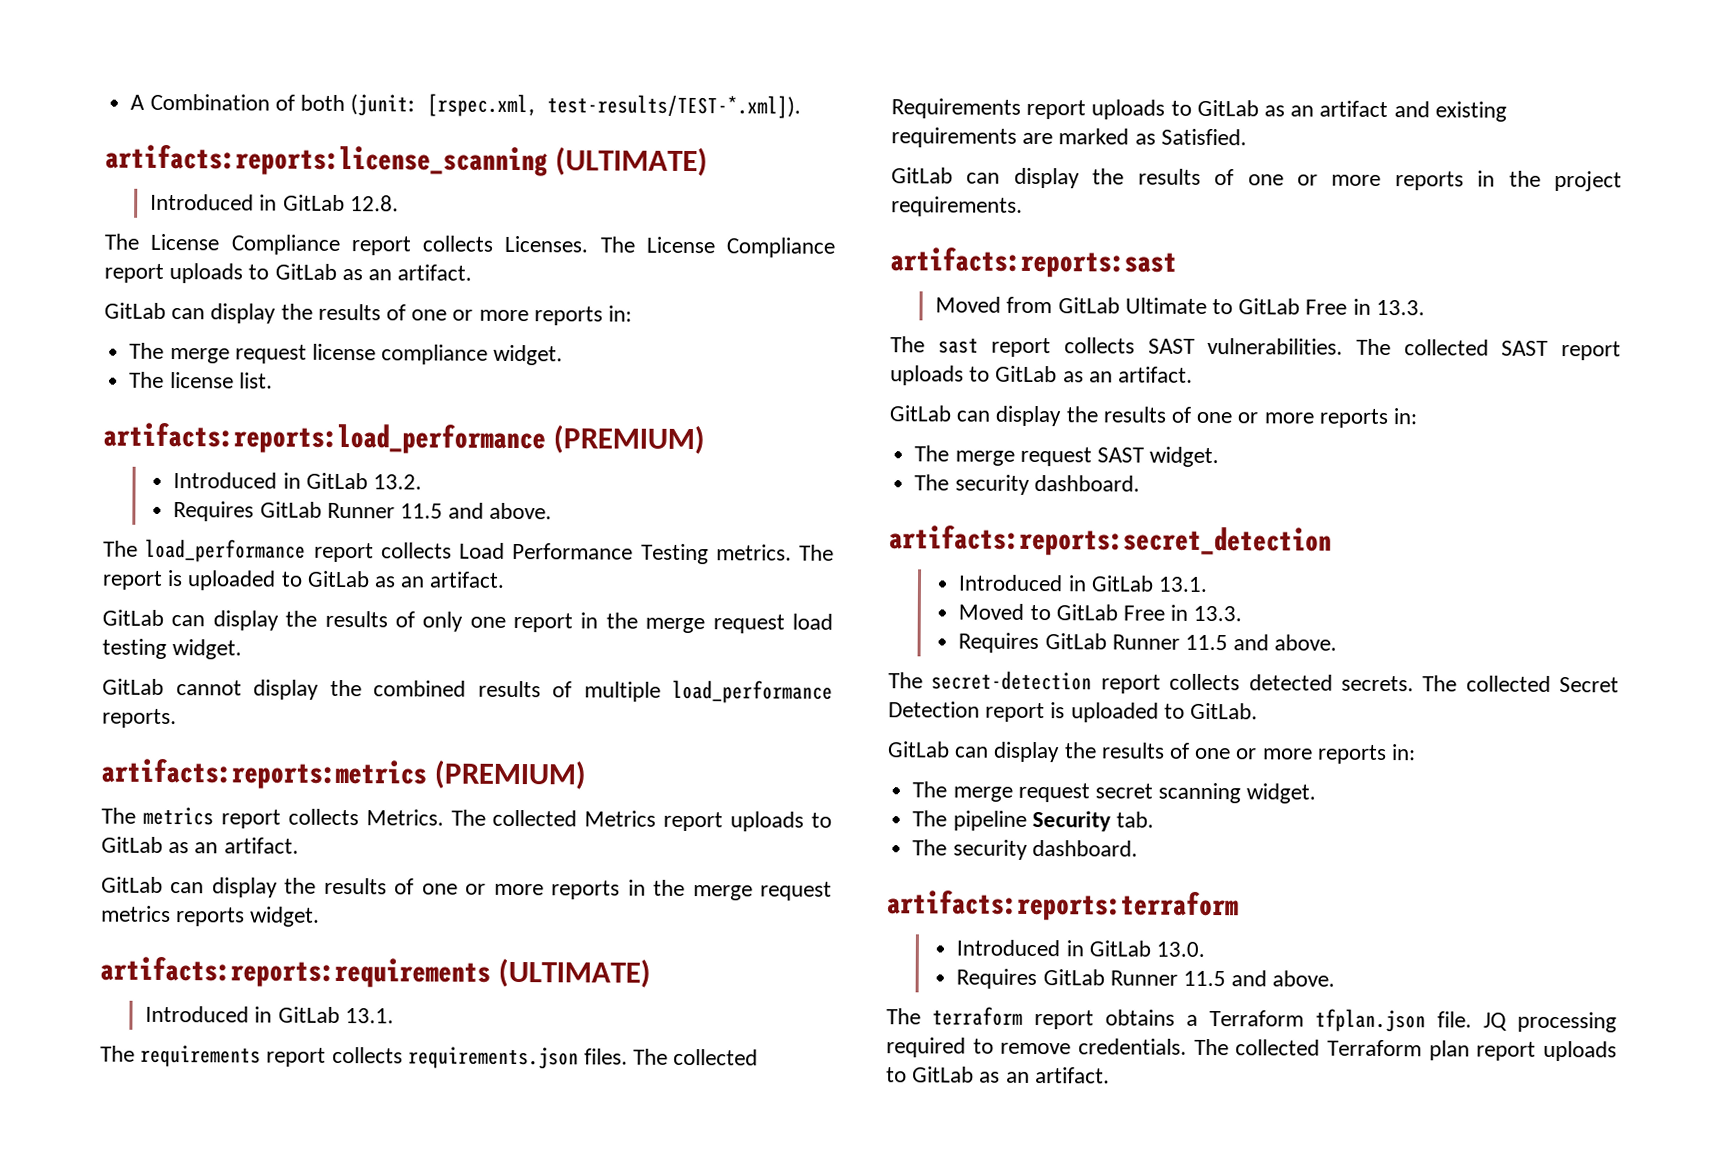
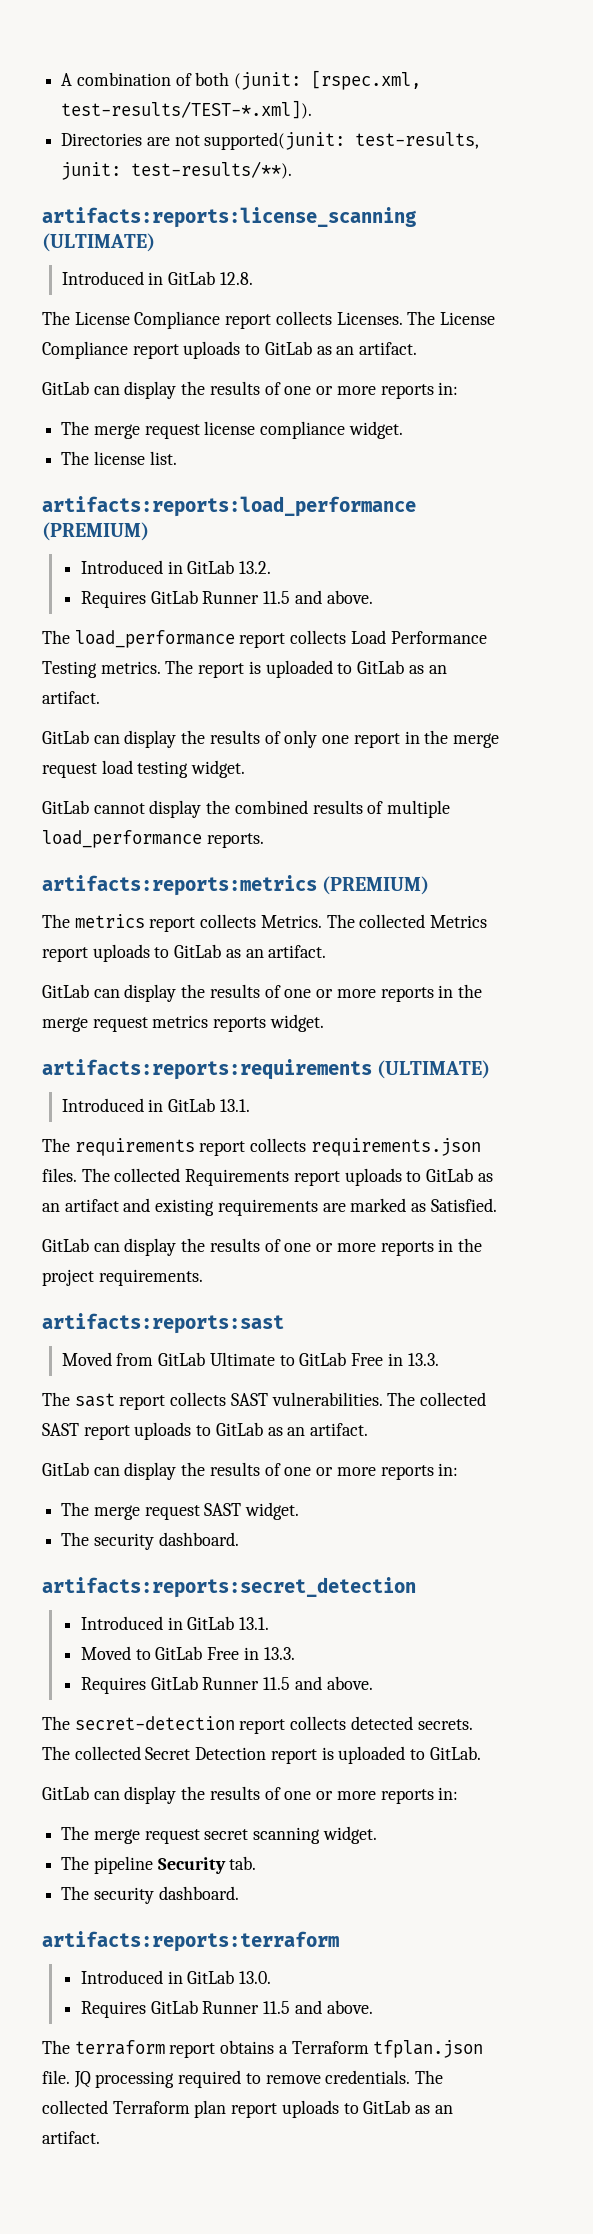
- A Combination of both (junit: [rspec.xml, test-results/TEST-*.xml]).
+ A combination of both (junit: [rspec.xml, test-results/TEST-*.xml]).
+ Directories are not supported(junit: test-results, junit: test-results/**).

